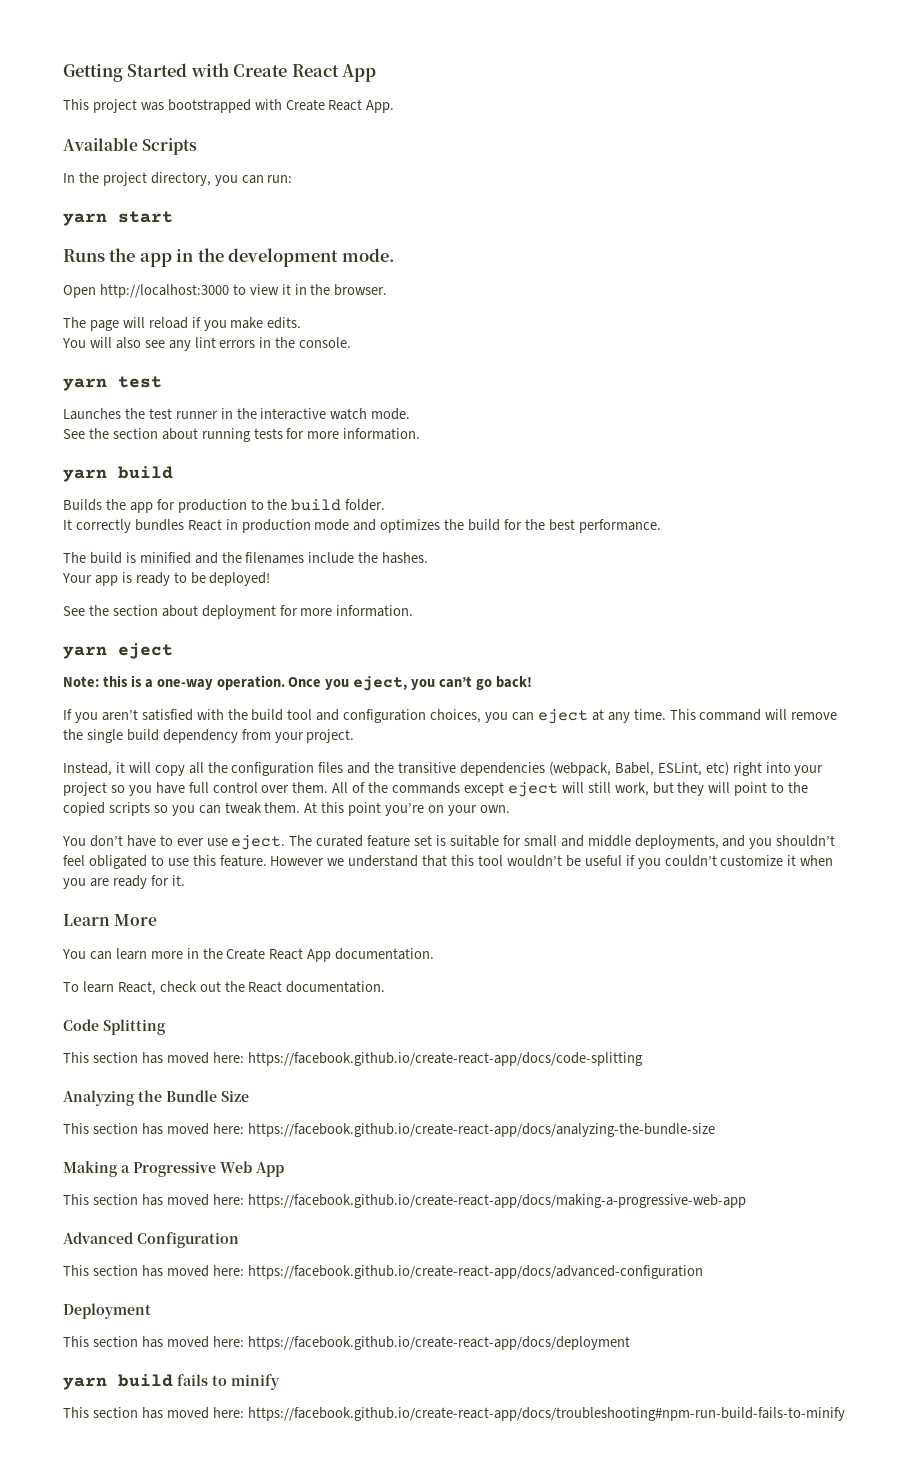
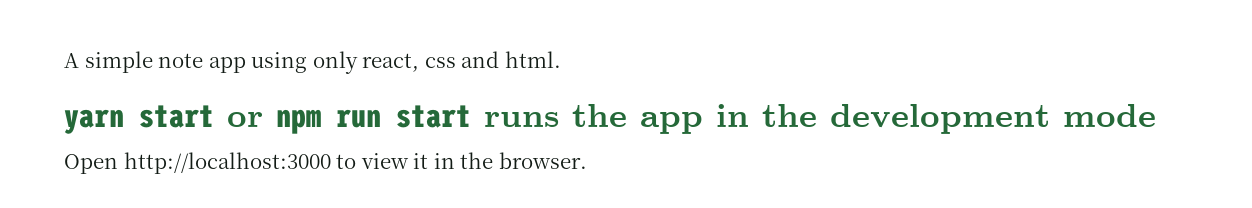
- Getting Started with Create React App
- This project was bootstrapped with Create React App.
- Available Scripts
- In the project directory, you can run:
- yarn start
- Runs the app in the development mode.
+ A simple note app using only react, css and html.
+ yarn start or npm run start runs the app in the development mode
- The page will reload if you make edits.
- You will also see any lint errors in the console.
- yarn test
- Launches the test runner in the interactive watch mode.
- See the section about running tests for more information.
- yarn build
- Builds the app for production to the build folder.
- It correctly bundles React in production mode and optimizes the build for the best performance.
- The build is minified and the filenames include the hashes.
- Your app is ready to be deployed!
- See the section about deployment for more information.
- yarn eject
- Note: this is a one-way operation. Once you eject, you can’t go back!
- If you aren’t satisfied with the build tool and configuration choices, you can eject at any time. This command will remove the single build dependency from your project.
- Instead, it will copy all the configuration files and the transitive dependencies (webpack, Babel, ESLint, etc) right into your project so you have full control over them. All of the commands except eject will still work, but they will point to the copied scripts so you can tweak them. At this point you’re on your own.
- You don’t have to ever use eject. The curated feature set is suitable for small and middle deployments, and you shouldn’t feel obligated to use this feature. However we understand that this tool wouldn’t be useful if you couldn’t customize it when you are ready for it.
- Learn More
- You can learn more in the Create React App documentation.
- To learn React, check out the React documentation.
- Code Splitting
- This section has moved here: https://facebook.github.io/create-react-app/docs/code-splitting
- Analyzing the Bundle Size
- This section has moved here: https://facebook.github.io/create-react-app/docs/analyzing-the-bundle-size
- Making a Progressive Web App
- This section has moved here: https://facebook.github.io/create-react-app/docs/making-a-progressive-web-app
- Advanced Configuration
- This section has moved here: https://facebook.github.io/create-react-app/docs/advanced-configuration
- Deployment
- This section has moved here: https://facebook.github.io/create-react-app/docs/deployment
- yarn build fails to minify
- This section has moved here: https://facebook.github.io/create-react-app/docs/troubleshooting#npm-run-build-fails-to-minify

